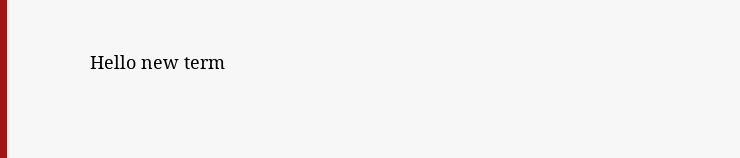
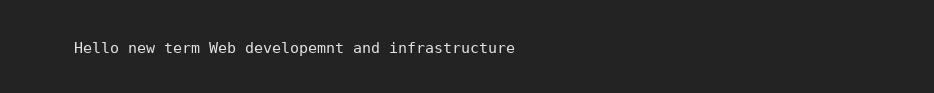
- Hello new term
+ Hello new term Web developemnt and infrastructure

